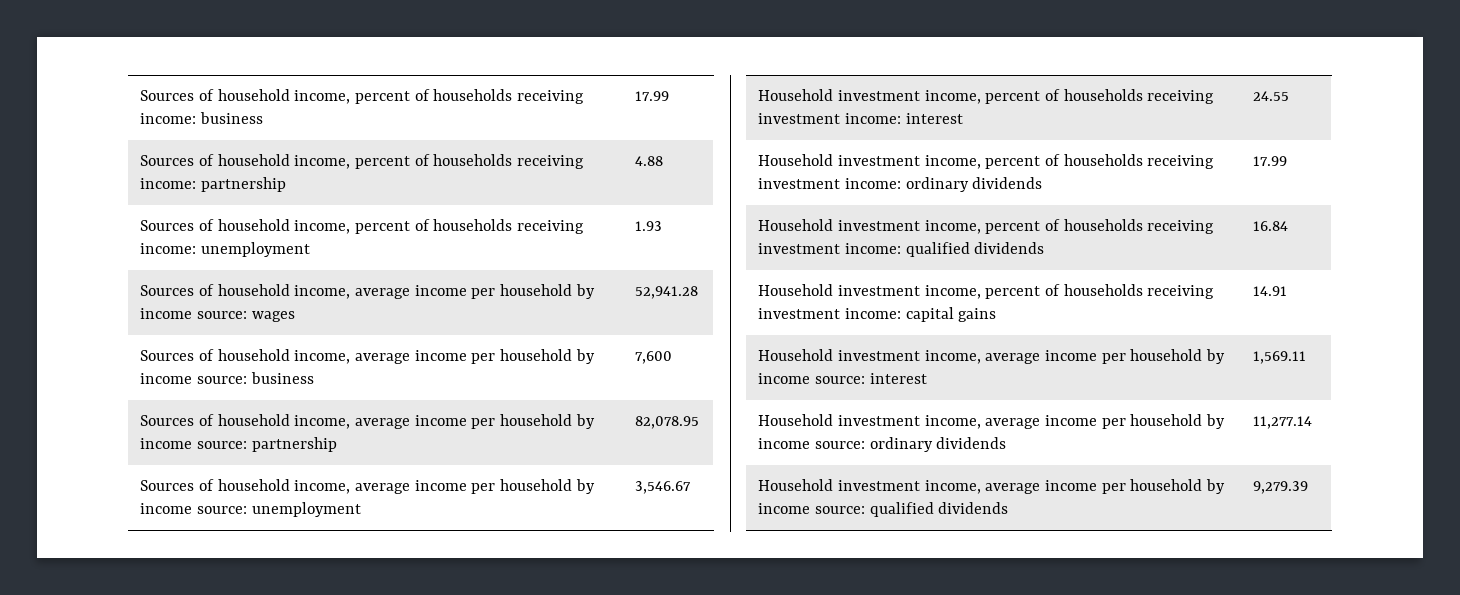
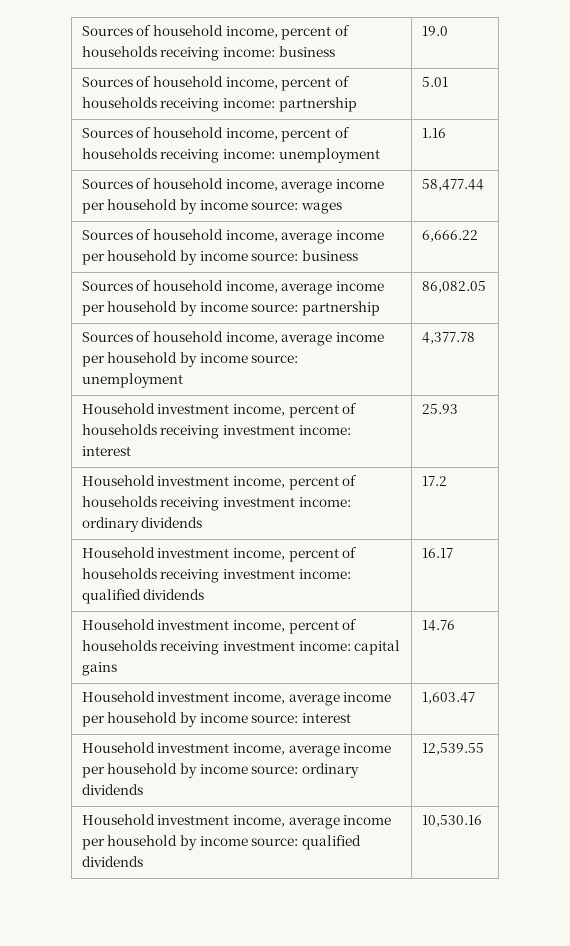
- Sources of household income, percent of households receiving income: business | 17.99
+ Sources of household income, percent of households receiving income: business | 19.0
- Sources of household income, percent of households receiving income: partnership | 4.88
+ Sources of household income, percent of households receiving income: partnership | 5.01
- Sources of household income, percent of households receiving income: unemployment | 1.93
+ Sources of household income, percent of households receiving income: unemployment | 1.16
- Sources of household income, average income per household by income source: wages | 52,941.28
+ Sources of household income, average income per household by income source: wages | 58,477.44
- Sources of household income, average income per household by income source: business | 7,600
+ Sources of household income, average income per household by income source: business | 6,666.22
- Sources of household income, average income per household by income source: partnership | 82,078.95
+ Sources of household income, average income per household by income source: partnership | 86,082.05
- Sources of household income, average income per household by income source: unemployment | 3,546.67
+ Sources of household income, average income per household by income source: unemployment | 4,377.78
- Household investment income, percent of households receiving investment income: interest | 24.55
+ Household investment income, percent of households receiving investment income: interest | 25.93
- Household investment income, percent of households receiving investment income: ordinary dividends | 17.99
+ Household investment income, percent of households receiving investment income: ordinary dividends | 17.2
- Household investment income, percent of households receiving investment income: qualified dividends | 16.84
+ Household investment income, percent of households receiving investment income: qualified dividends | 16.17
- Household investment income, percent of households receiving investment income: capital gains | 14.91
+ Household investment income, percent of households receiving investment income: capital gains | 14.76
- Household investment income, average income per household by income source: interest | 1,569.11
+ Household investment income, average income per household by income source: interest | 1,603.47
- Household investment income, average income per household by income source: ordinary dividends | 11,277.14
+ Household investment income, average income per household by income source: ordinary dividends | 12,539.55
- Household investment income, average income per household by income source: qualified dividends | 9,279.39
+ Household investment income, average income per household by income source: qualified dividends | 10,530.16

